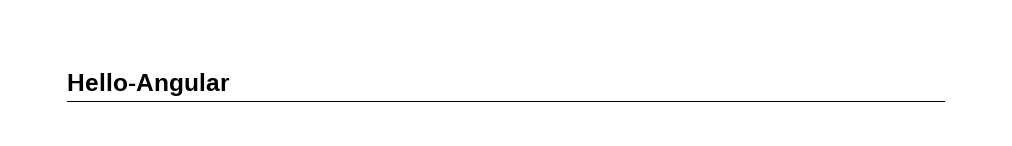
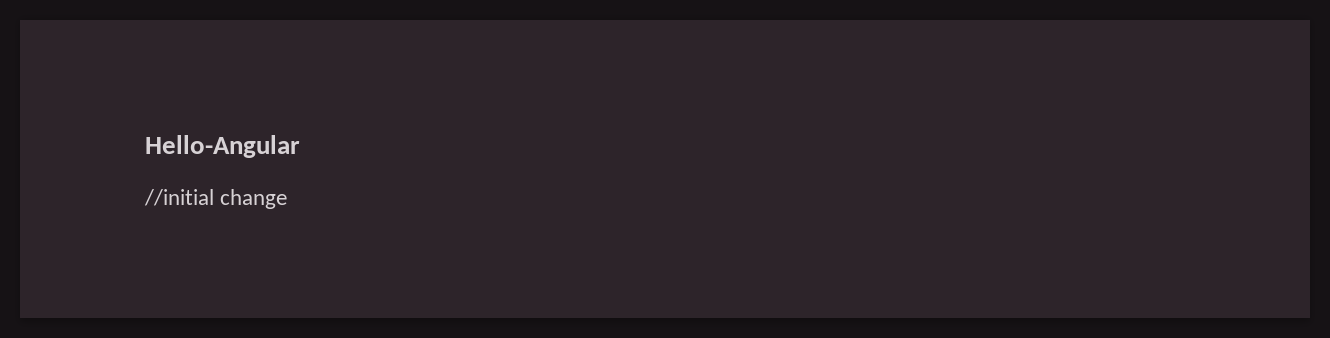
+ //initial change

